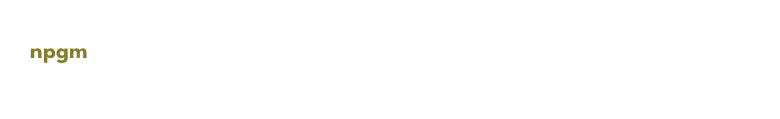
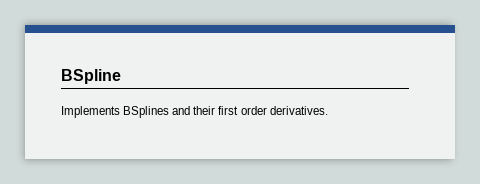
- npgm
+ BSpline
+ Implements BSplines and their first order derivatives.

